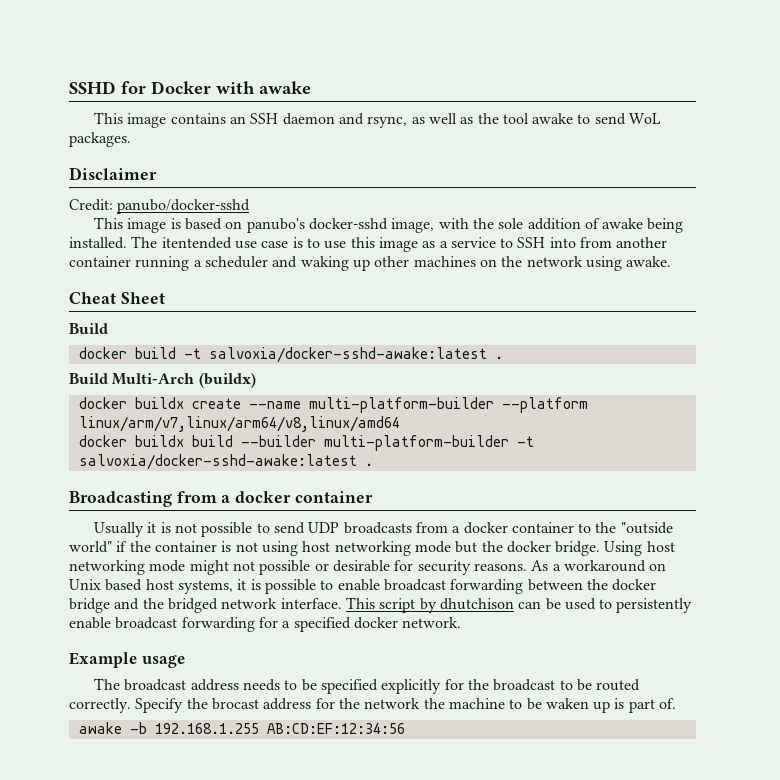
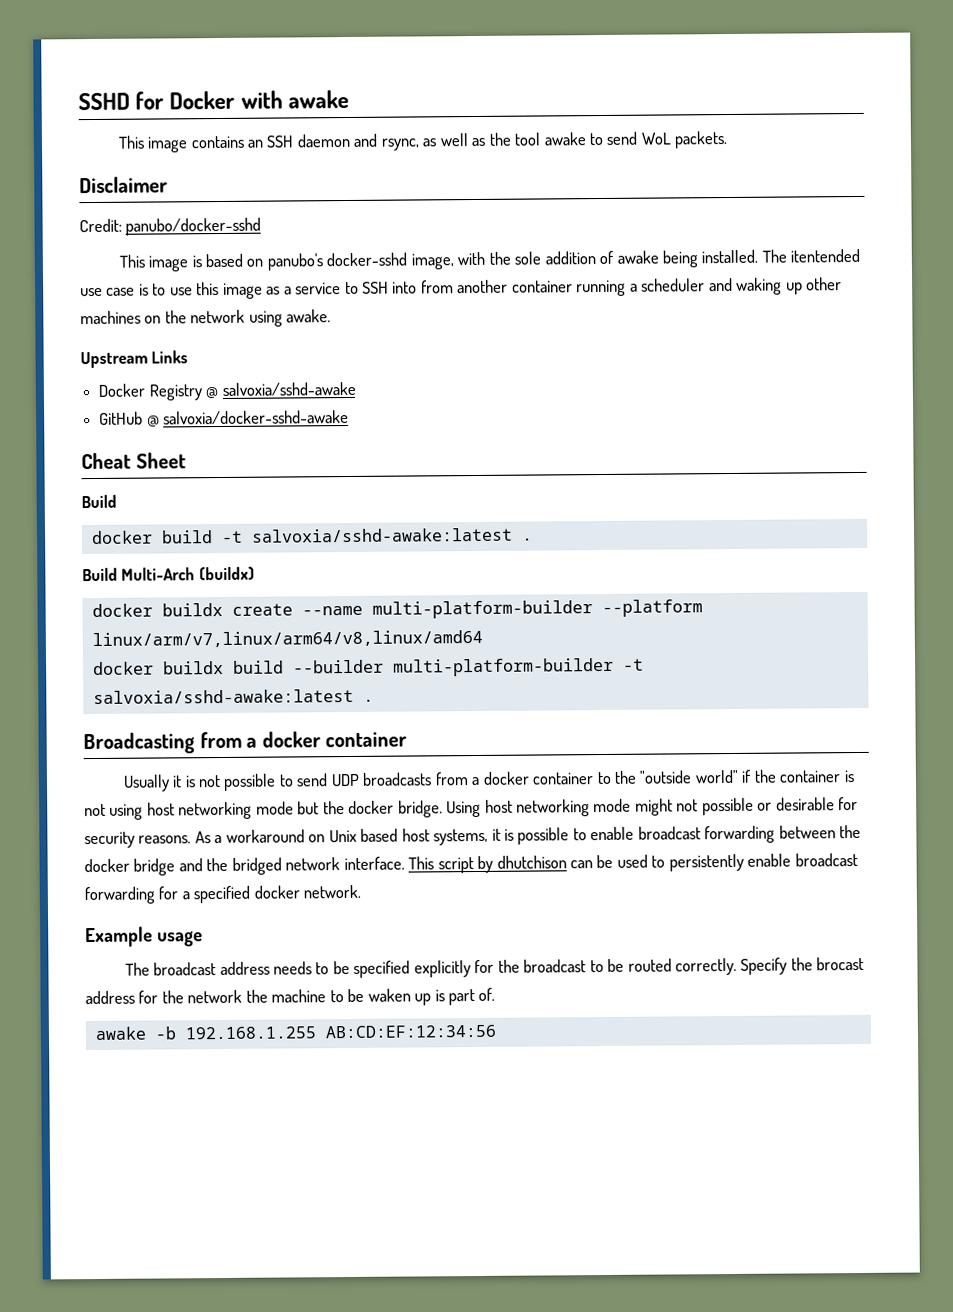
- This image contains an SSH daemon and rsync, as well as the tool awake to send WoL packages.
+ This image contains an SSH daemon and rsync, as well as the tool awake to send WoL packets.
+ Upstream Links
+ Docker Registry @ salvoxia/sshd-awake
+ GitHub @ salvoxia/docker-sshd-awake
- docker build -t salvoxia/docker-sshd-awake:latest .
+ docker build -t salvoxia/sshd-awake:latest .
- docker buildx build --builder multi-platform-builder -t salvoxia/docker-sshd-awake:latest .
+ docker buildx build --builder multi-platform-builder -t salvoxia/sshd-awake:latest .

